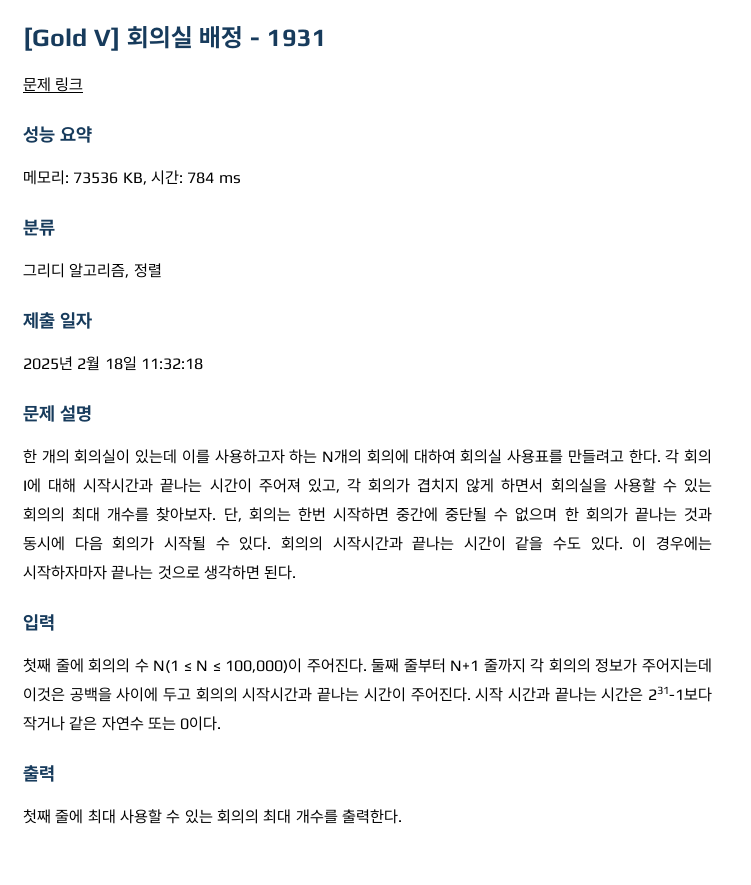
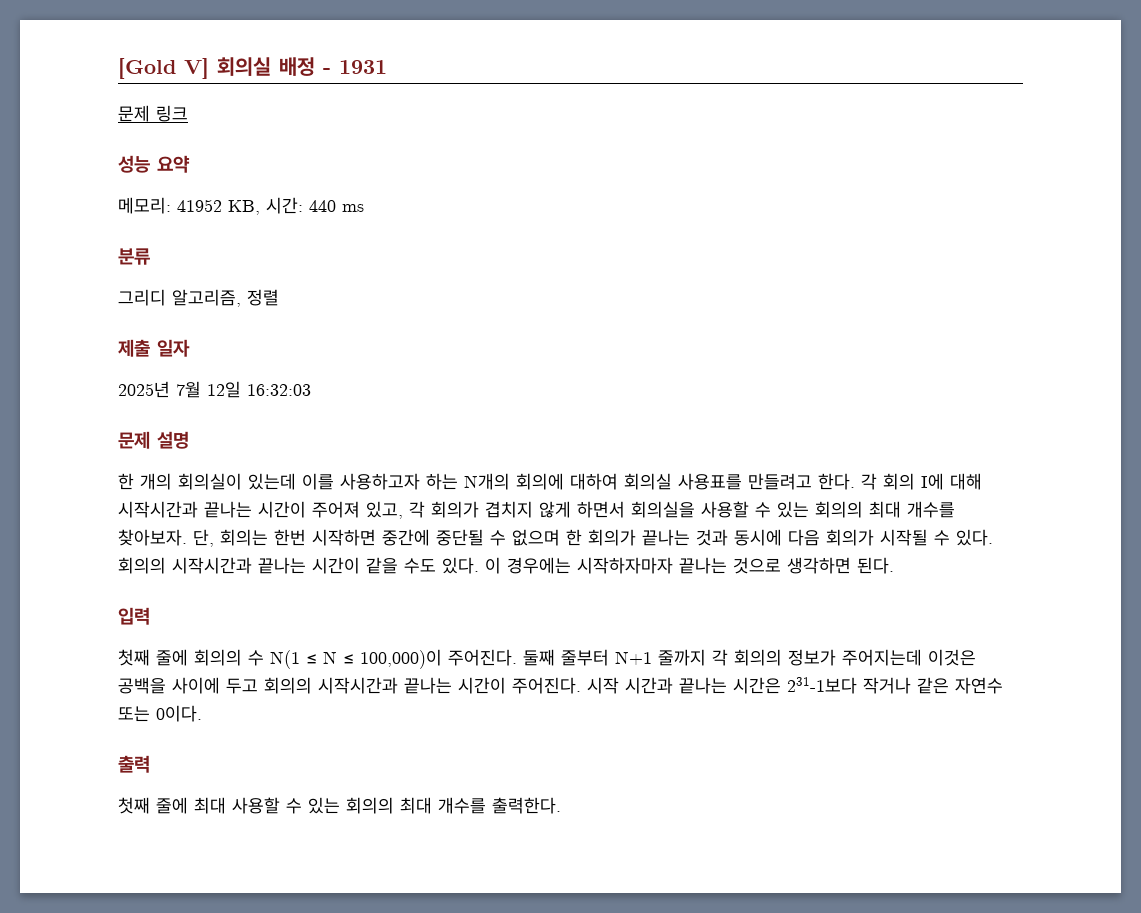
- 메모리: 73536 KB, 시간: 784 ms
+ 메모리: 41952 KB, 시간: 440 ms
- 2025년 2월 18일 11:32:18
+ 2025년 7월 12일 16:32:03

